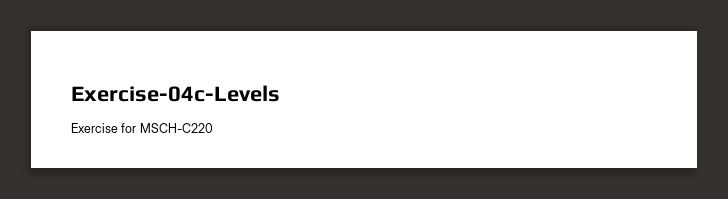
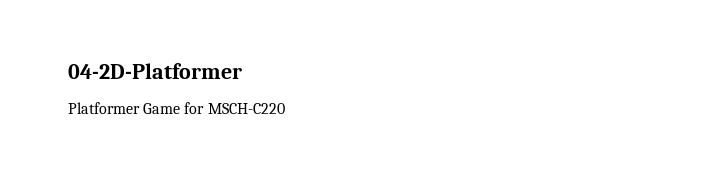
- Exercise-04c-Levels
- Exercise for MSCH-C220
+ 04-2D-Platformer
+ Platformer Game for MSCH-C220

